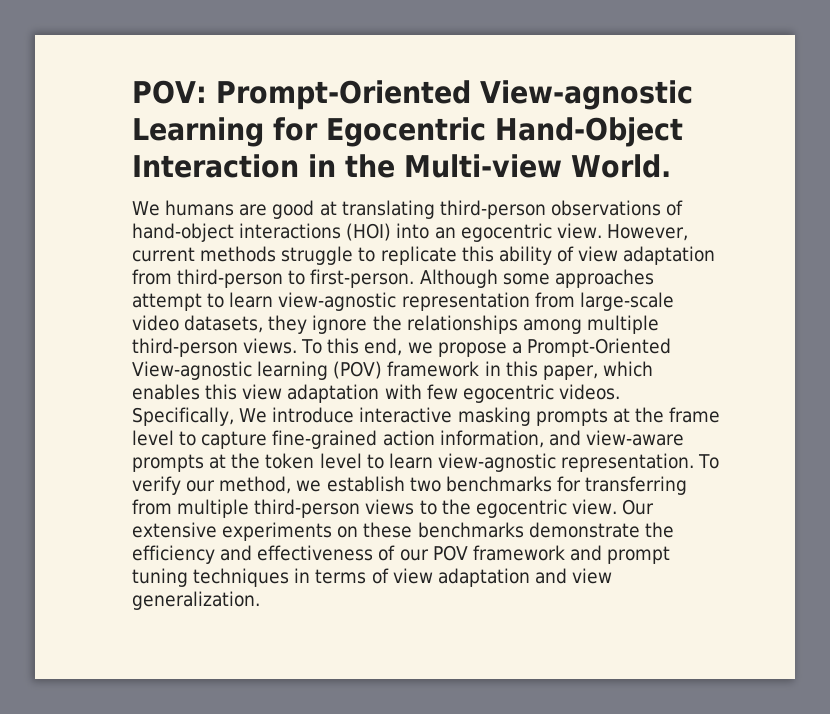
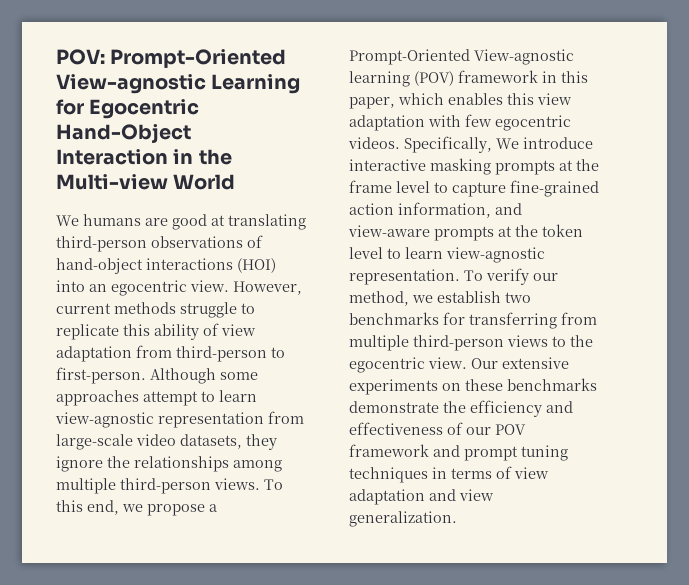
- POV: Prompt-Oriented View-agnostic Learning for Egocentric Hand-Object Interaction in the Multi-view World.
+ POV: Prompt-Oriented View-agnostic Learning for Egocentric Hand-Object Interaction in the Multi-view World

